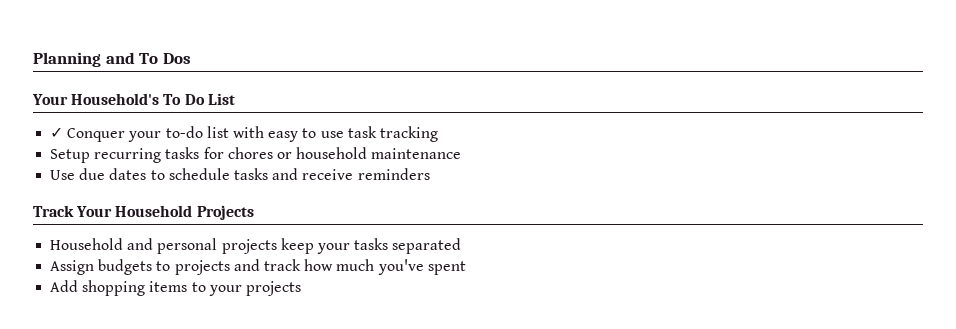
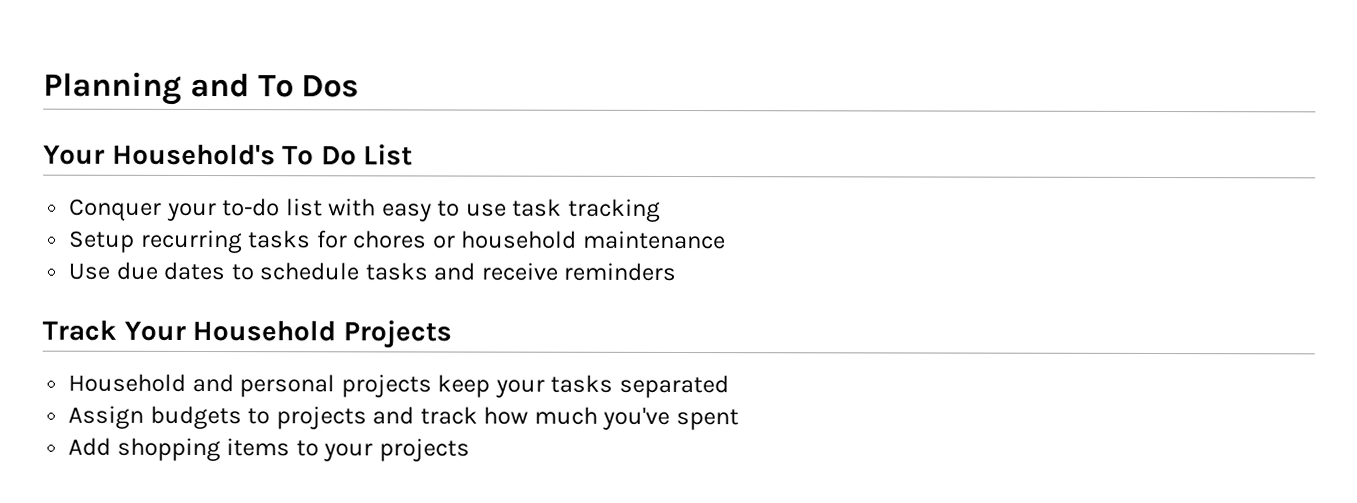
- ✓ Conquer your to-do list with easy to use task tracking
+ Conquer your to-do list with easy to use task tracking

